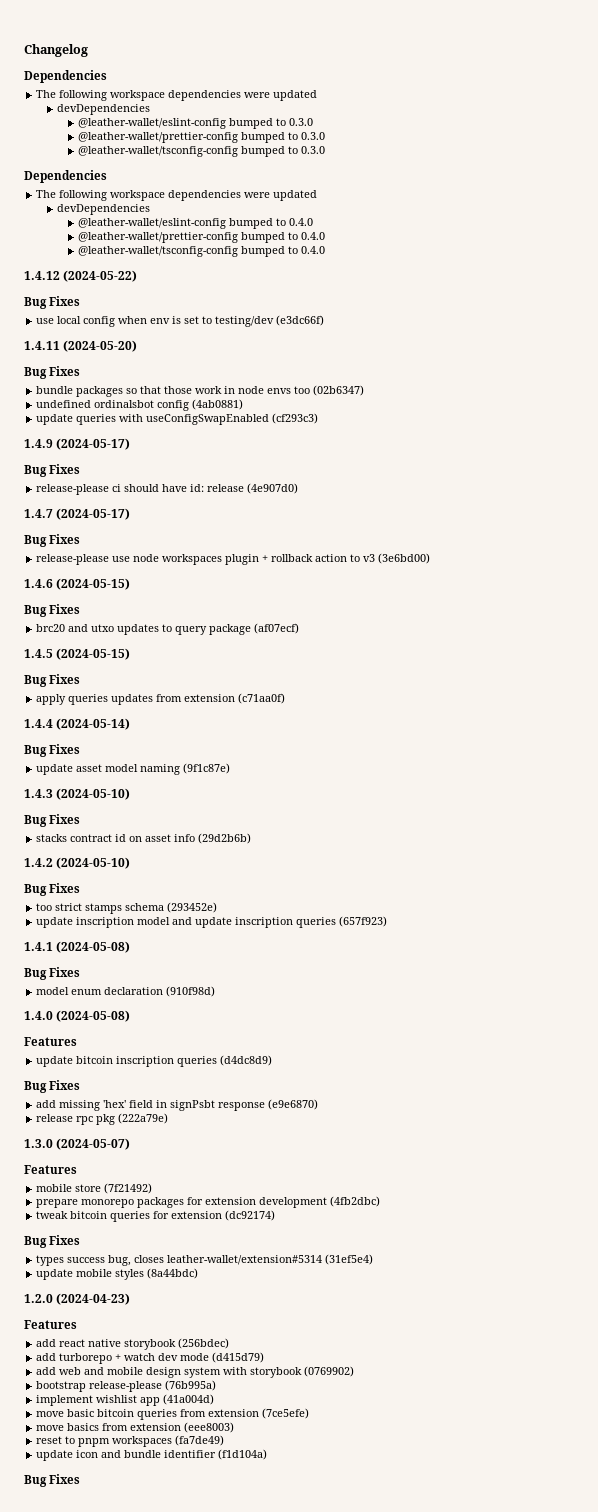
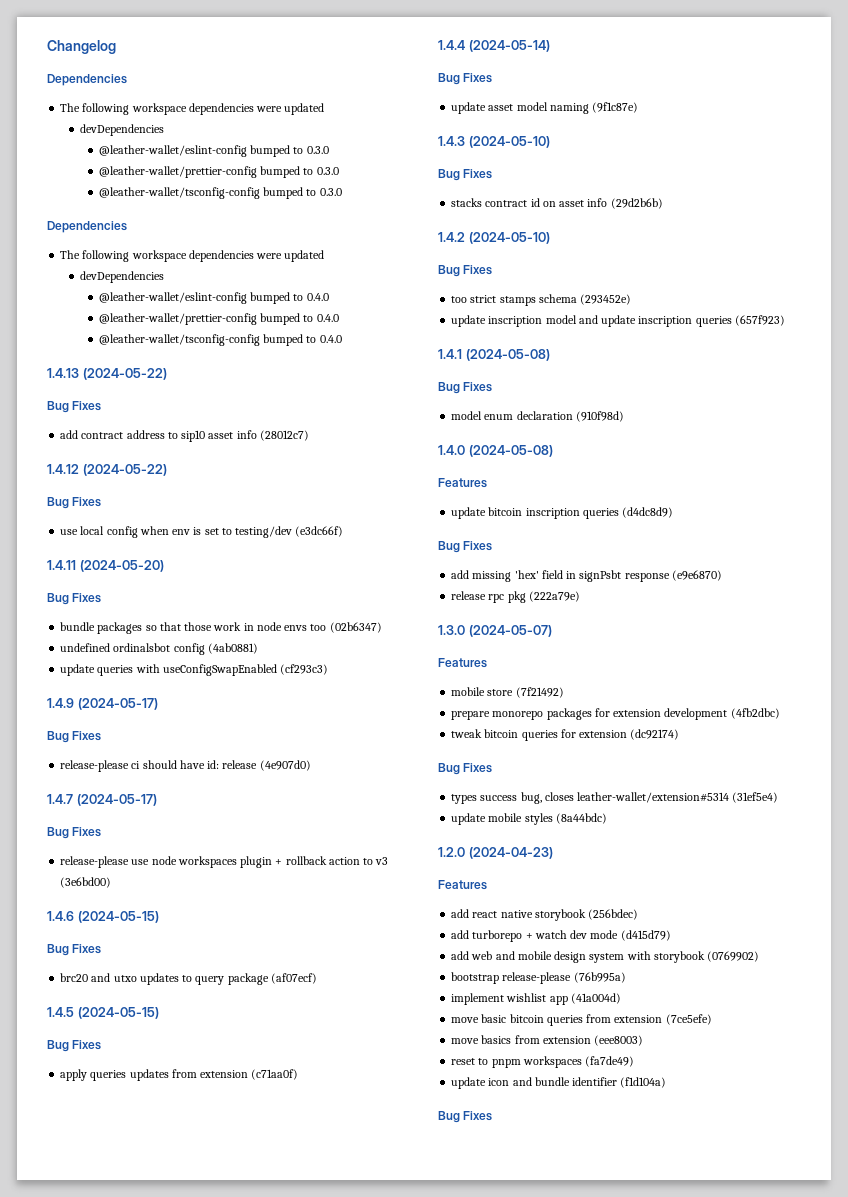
+ 1.4.13 (2024-05-22)
+ Bug Fixes
+ add contract address to sip10 asset info (28012c7)

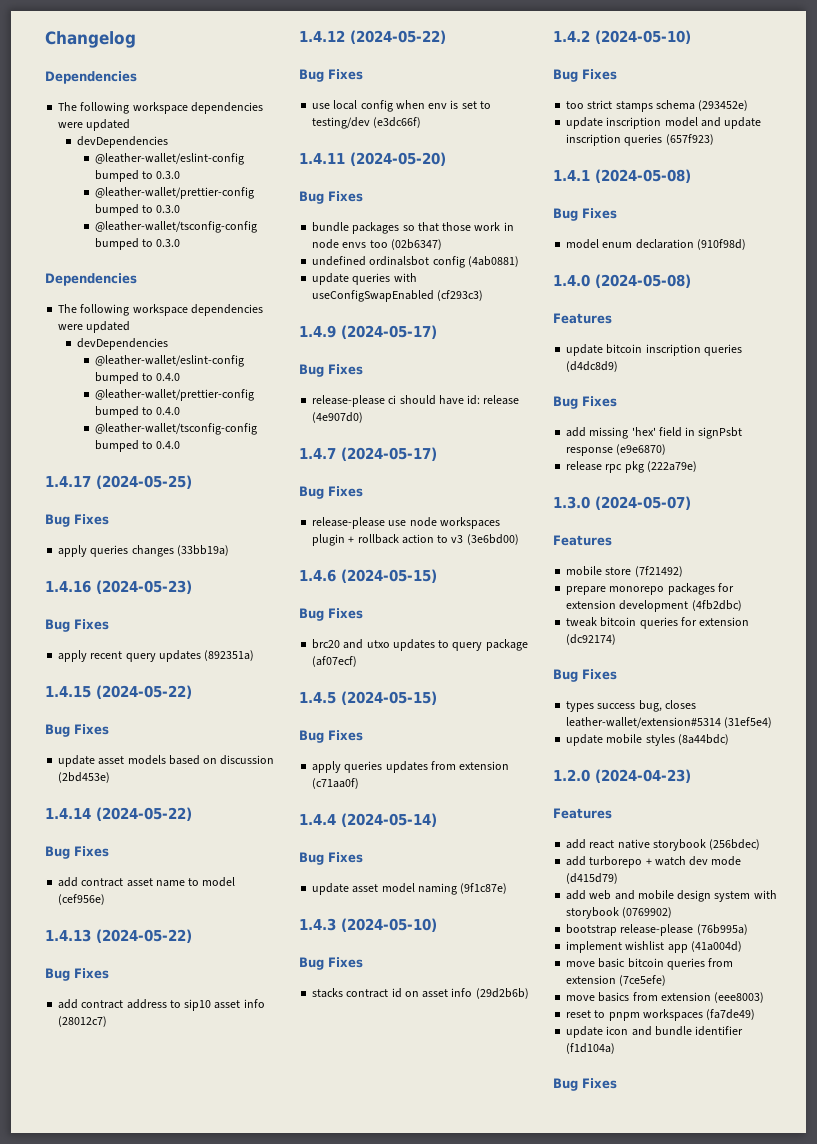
+ 1.4.17 (2024-05-25)
+ Bug Fixes
+ apply queries changes (33bb19a)
+ 1.4.16 (2024-05-23)
+ Bug Fixes
+ apply recent query updates (892351a)
+ 1.4.15 (2024-05-22)
+ Bug Fixes
+ update asset models based on discussion (2bd453e)
+ 1.4.14 (2024-05-22)
+ Bug Fixes
+ add contract asset name to model (cef956e)

